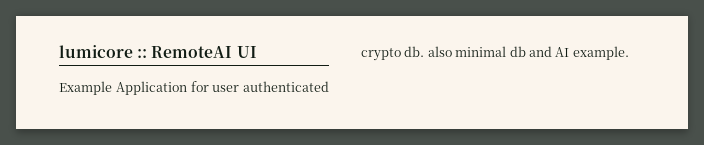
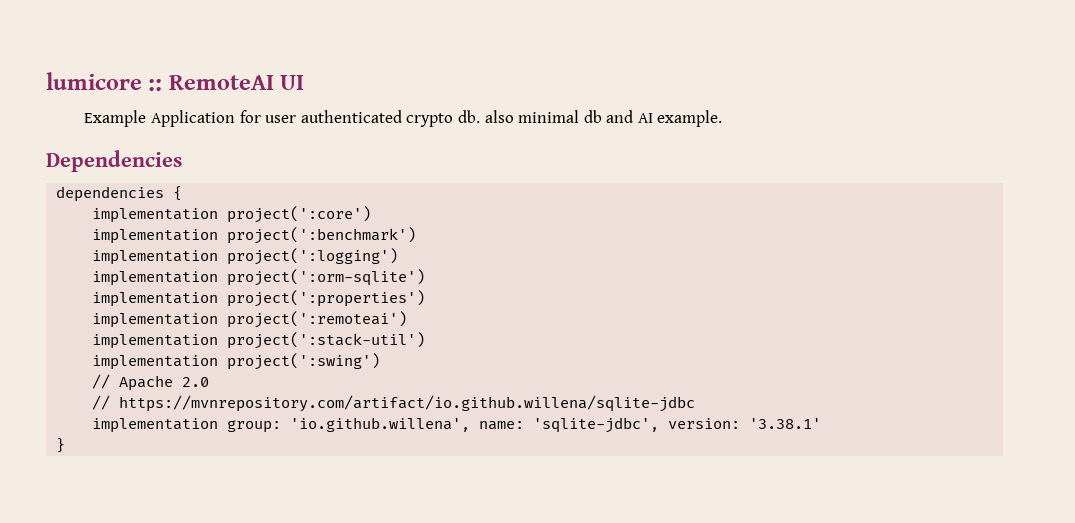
+ Dependencies
+ dependencies {
+ implementation project(':core')
+ implementation project(':benchmark')
+ implementation project(':logging')
+ implementation project(':orm-sqlite')
+ implementation project(':properties')
+ implementation project(':remoteai')
+ implementation project(':stack-util')
+ implementation project(':swing')
+ // Apache 2.0
+ // https://mvnrepository.com/artifact/io.github.willena/sqlite-jdbc
+ implementation group: 'io.github.willena', name: 'sqlite-jdbc', version: '3.38.1'
+ }

